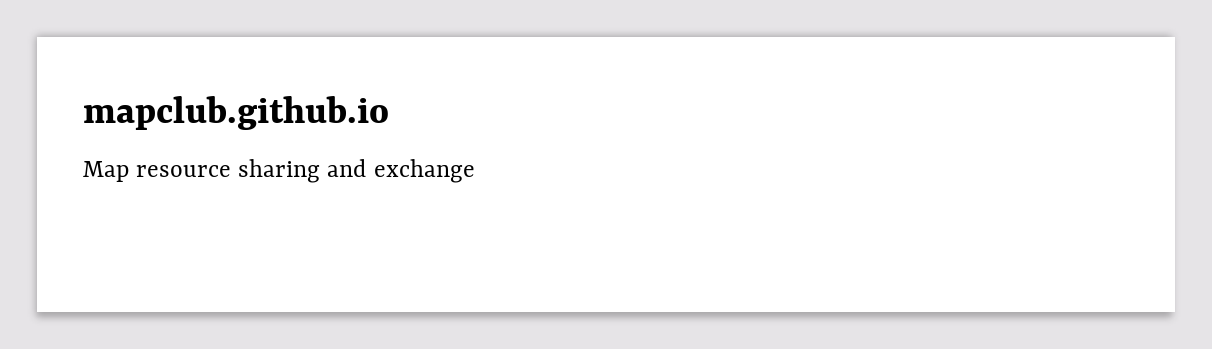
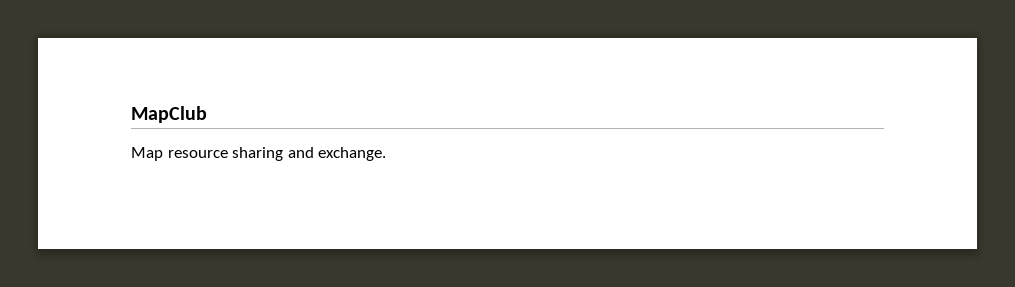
- mapclub.github.io
+ MapClub
- Map resource sharing and exchange
+ Map resource sharing and exchange.

